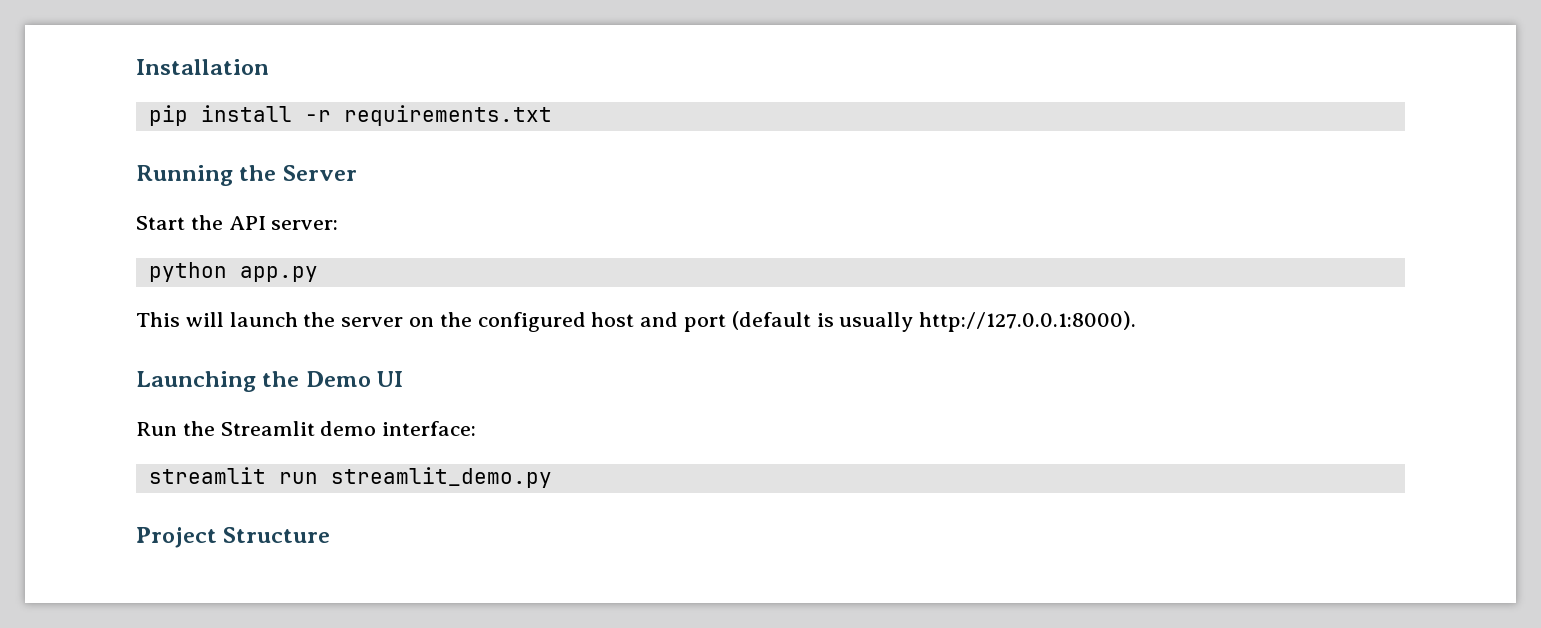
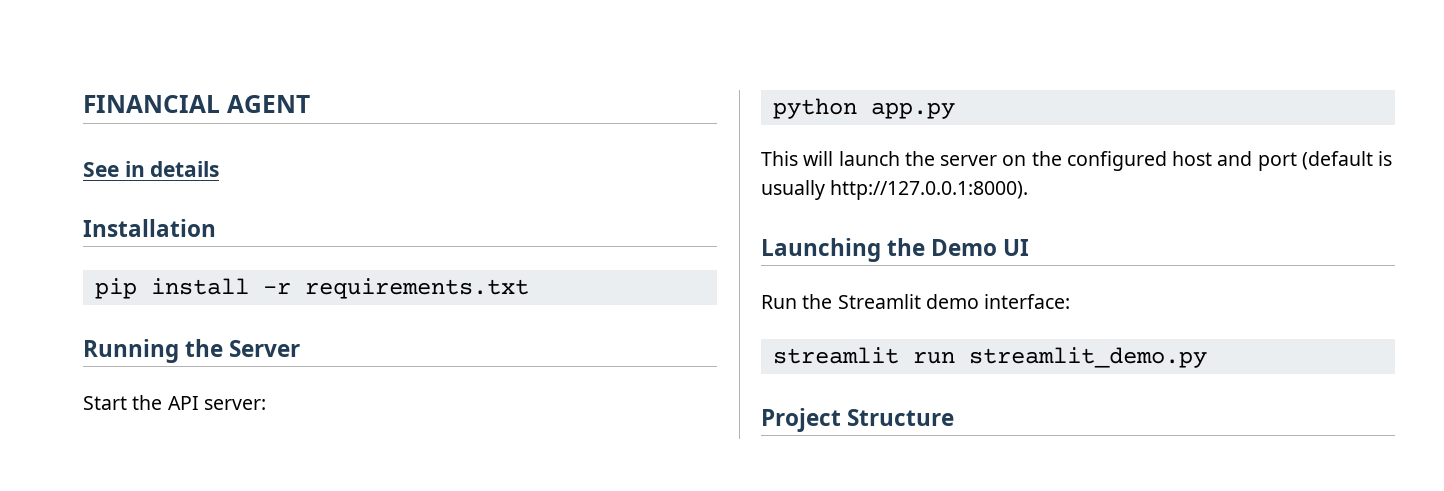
+ FINANCIAL AGENT
+ See in details

